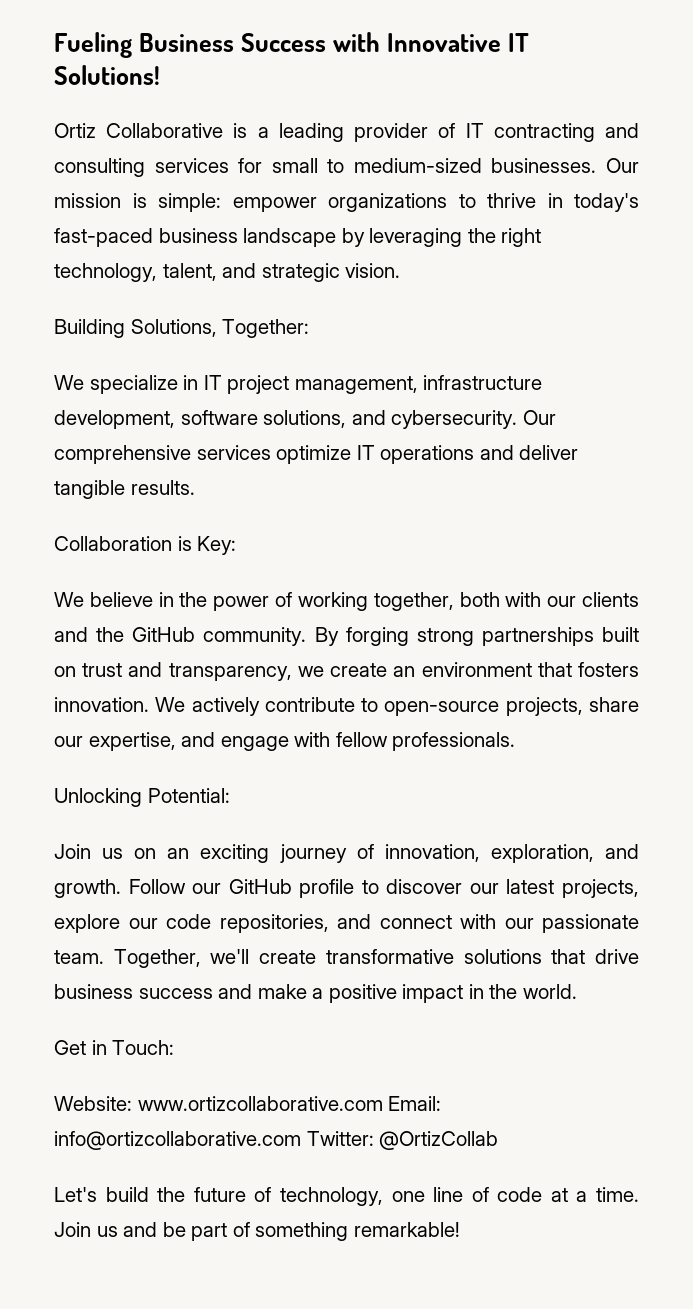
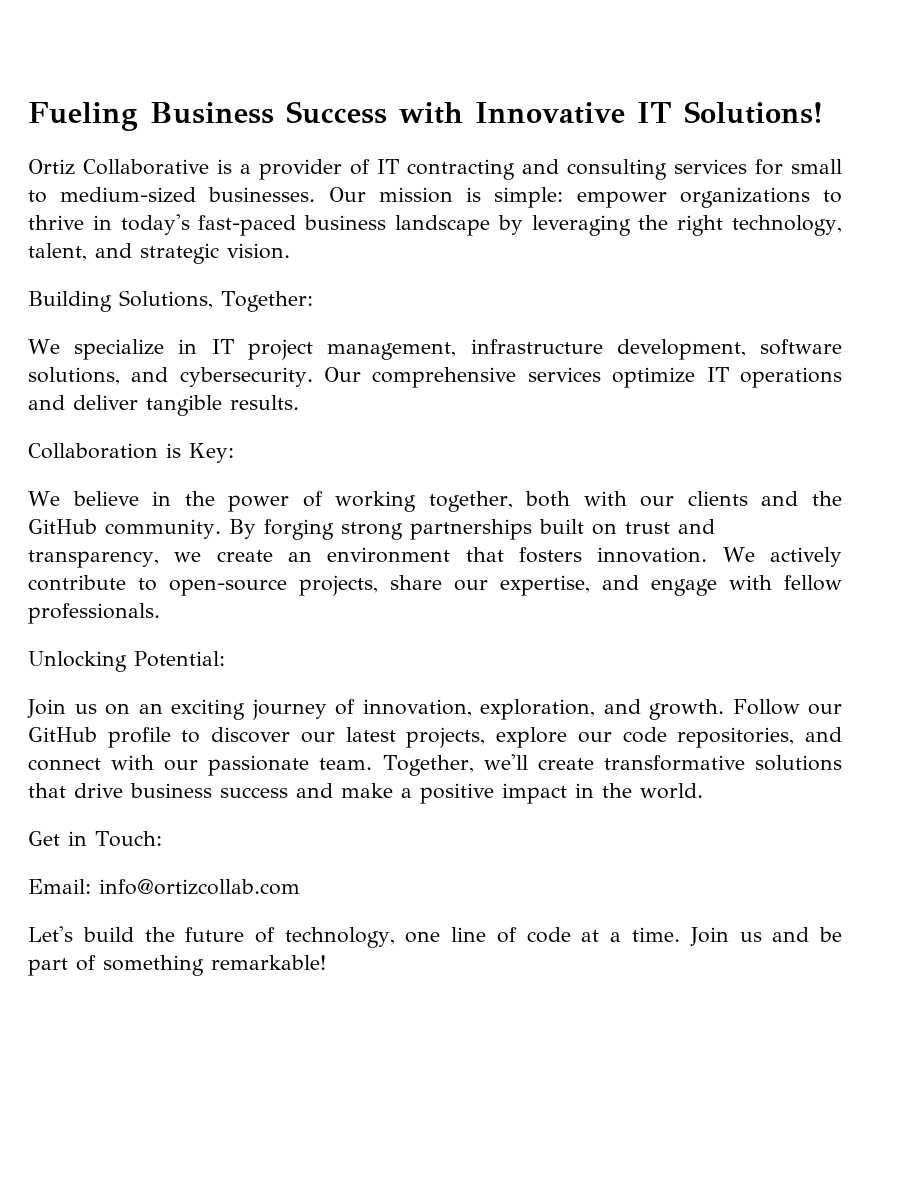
- Ortiz Collaborative is a leading provider of IT contracting and consulting services for small to medium-sized businesses.
+ Ortiz Collaborative is a provider of IT contracting and consulting services for small to medium-sized businesses.
- Website: www.ortizcollaborative.com Email: info@ortizcollaborative.com Twitter: @OrtizCollab
+ Email: info@ortizcollab.com

